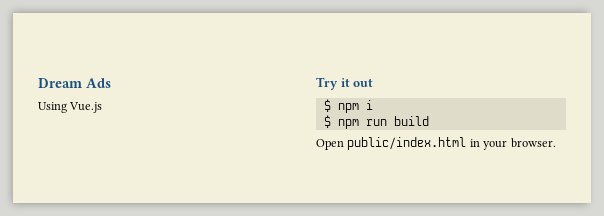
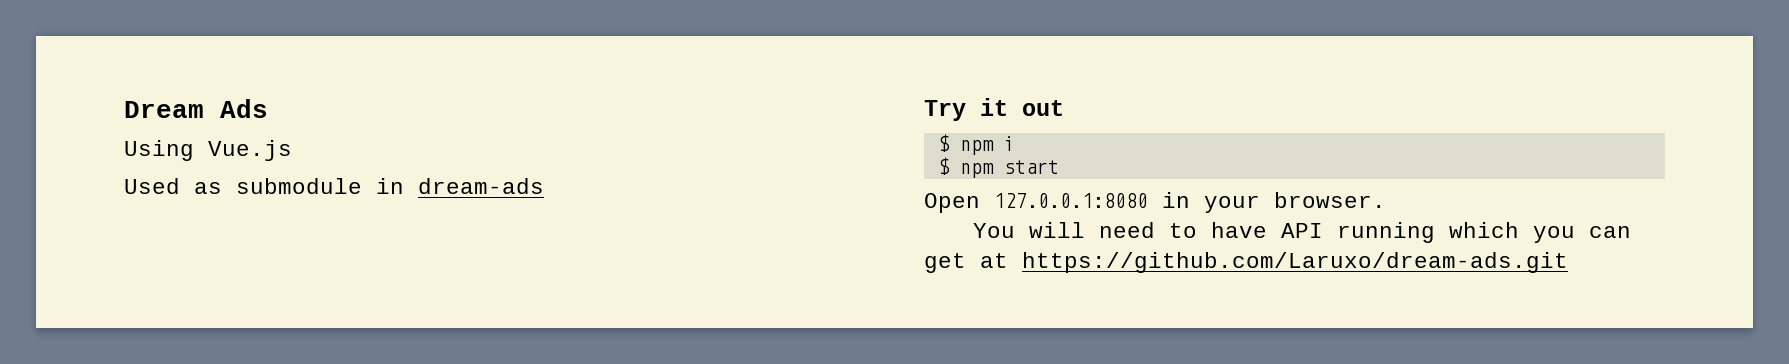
+ Used as submodule in dream-ads
- $ npm run build
+ $ npm start
- Open public/index.html in your browser.
+ Open 127.0.0.1:8080 in your browser.
+ You will need to have API running which you can get at https://github.com/Laruxo/dream-ads.git

